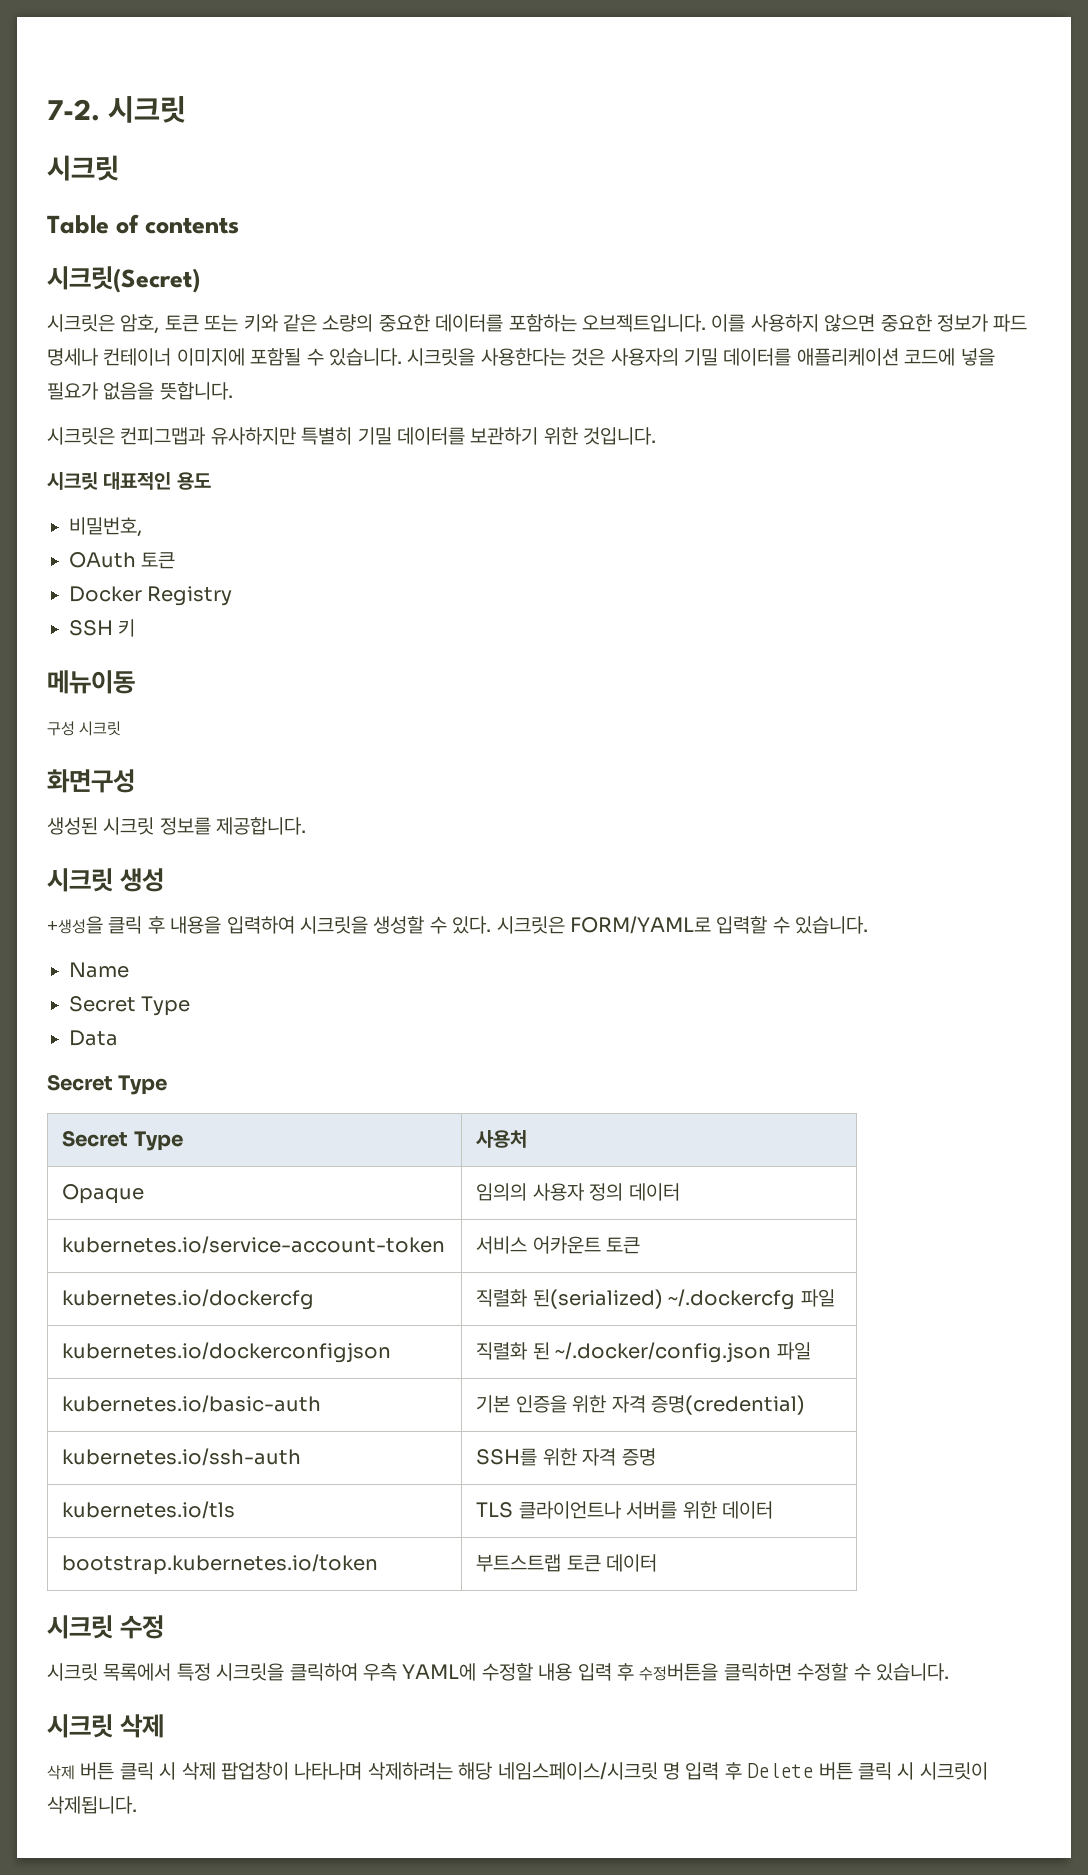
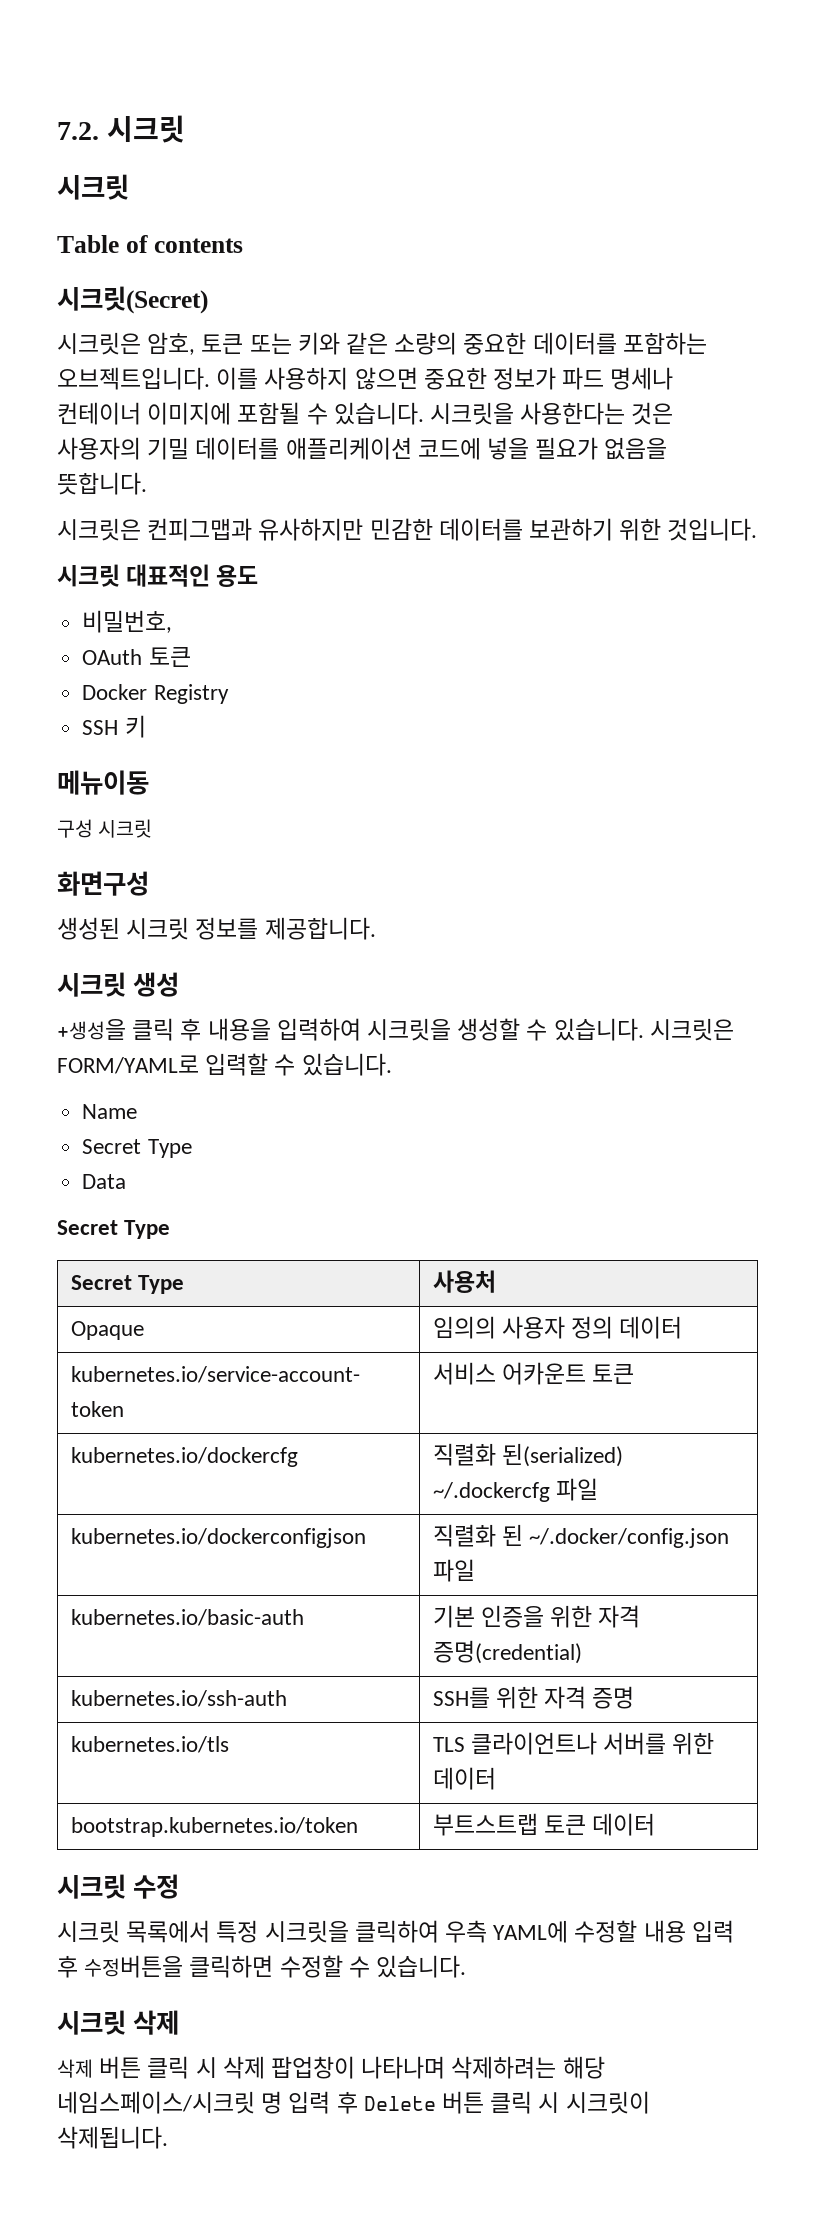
- 7-2. 시크릿
+ 7.2. 시크릿
- 시크릿은 컨피그맵과 유사하지만 특별히 기밀 데이터를 보관하기 위한 것입니다.
+ 시크릿은 컨피그맵과 유사하지만 민감한 데이터를 보관하기 위한 것입니다.
- +생성을 클릭 후 내용을 입력하여 시크릿을 생성할 수 있다.
+ +생성을 클릭 후 내용을 입력하여 시크릿을 생성할 수 있습니다.

